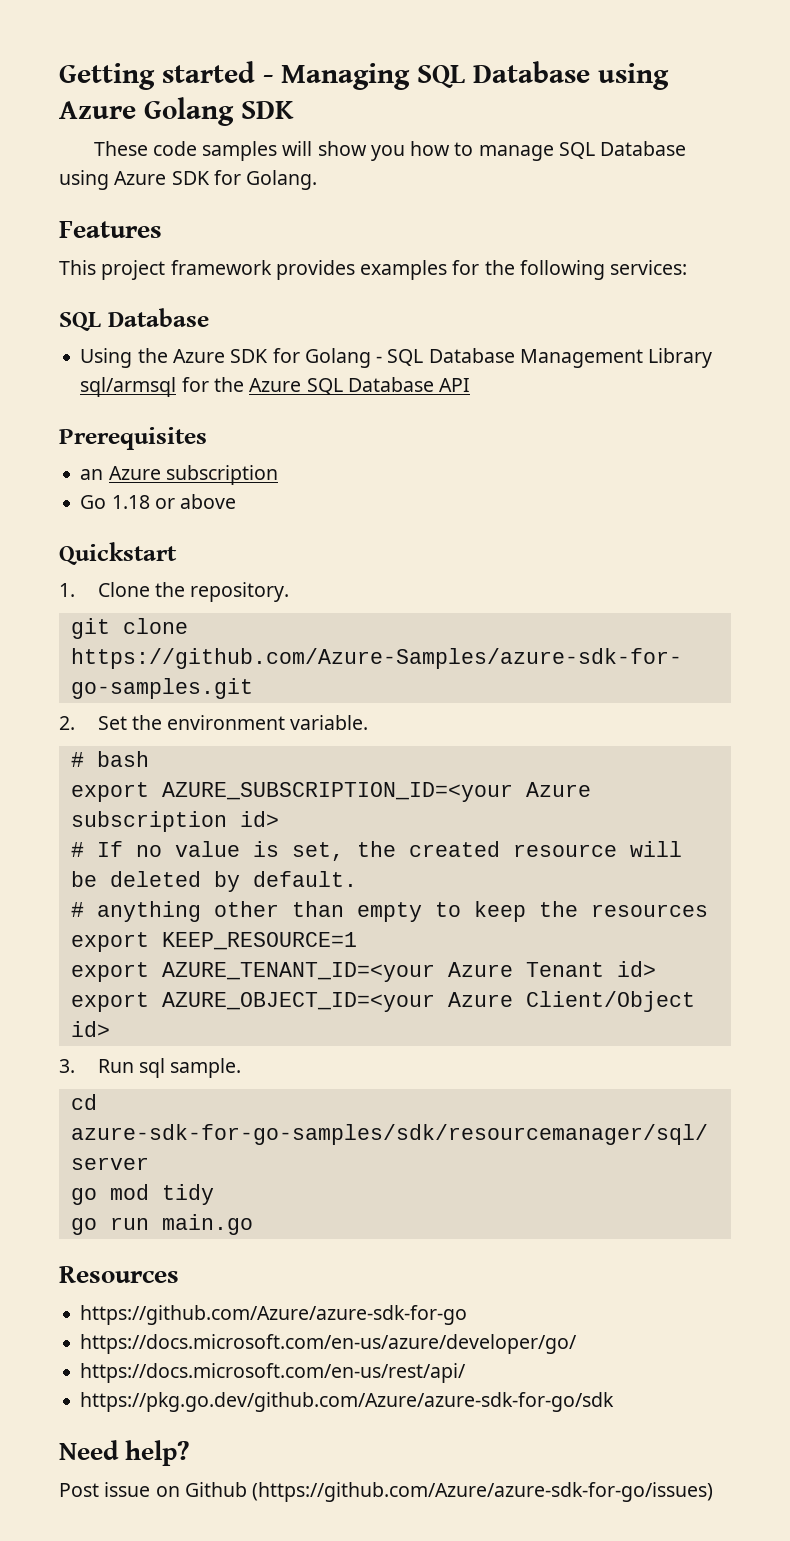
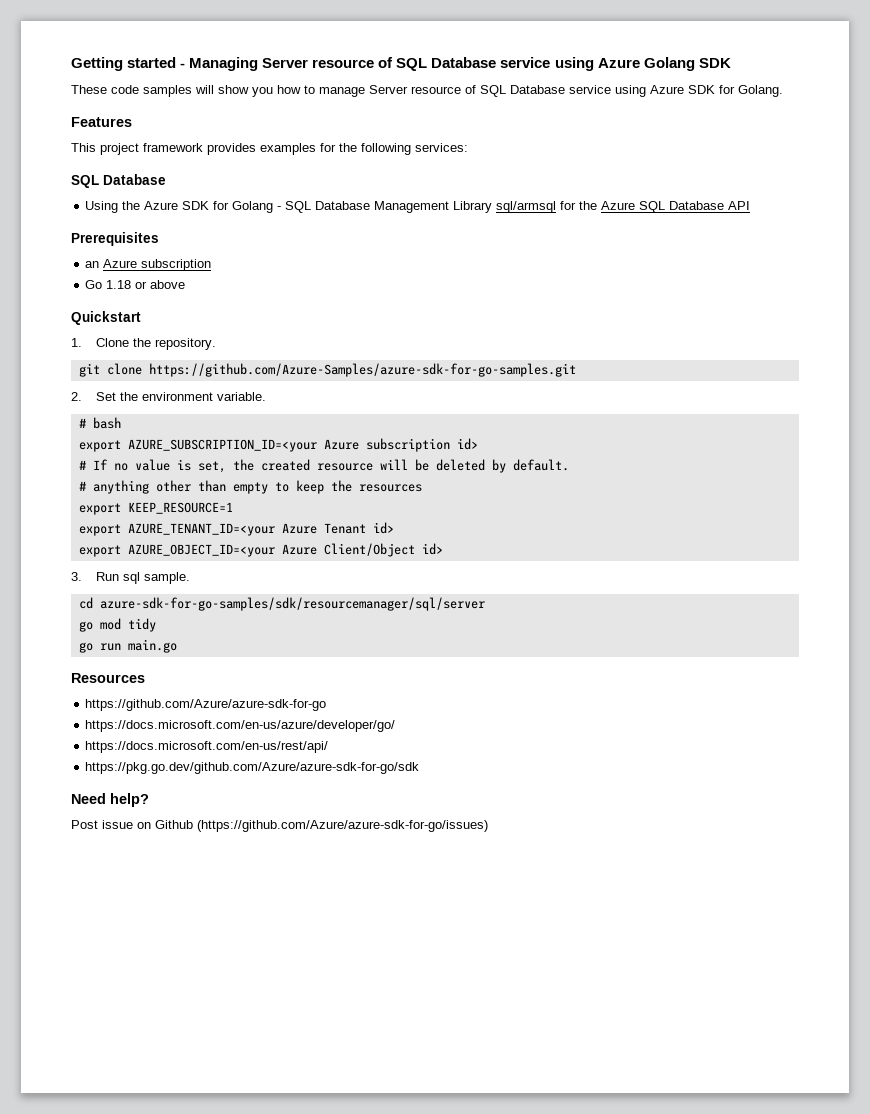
- Getting started - Managing SQL Database using Azure Golang SDK
+ Getting started - Managing Server resource of SQL Database service using Azure Golang SDK
- These code samples will show you how to manage SQL Database using Azure SDK for Golang.
+ These code samples will show you how to manage Server resource of SQL Database service using Azure SDK for Golang.

